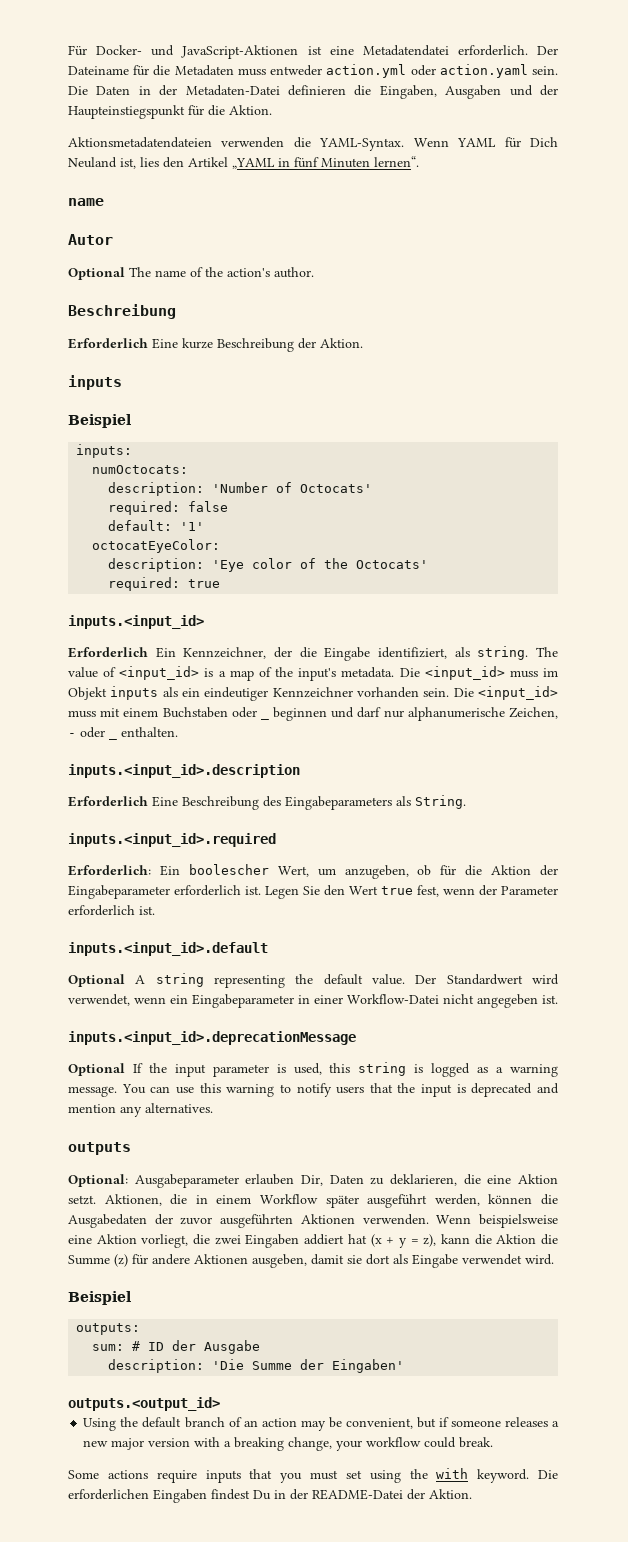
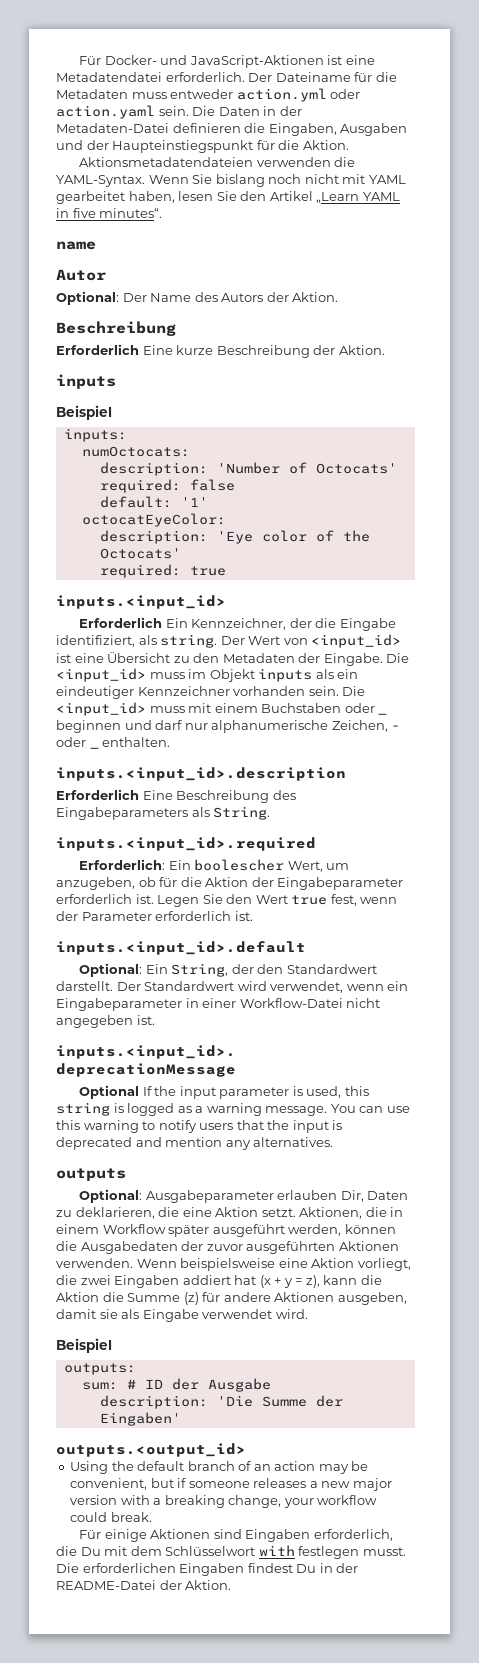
- Wenn YAML für Dich Neuland ist, lies den Artikel „YAML in fünf Minuten lernen“.
+ Wenn Sie bislang noch nicht mit YAML gearbeitet haben, lesen Sie den Artikel „Learn YAML in five minutes“.
  name
  Autor
- Optional The name of the action's author.
+ Optional: Der Name des Autors der Aktion.
- The value of <input_id> is a map of the input's metadata.
+ Der Wert von <input_id> ist eine Übersicht zu den Metadaten der Eingabe.
- Optional A string representing the default value.
+ Optional: Ein String, der den Standardwert darstellt.
- Wenn beispielsweise eine Aktion vorliegt, die zwei Eingaben addiert hat (x + y = z), kann die Aktion die Summe (z) für andere Aktionen ausgeben, damit sie dort als Eingabe verwendet wird.
+ Wenn beispielsweise eine Aktion vorliegt, die zwei Eingaben addiert hat (x + y = z), kann die Aktion die Summe (z) für andere Aktionen ausgeben, damit sie als Eingabe verwendet wird.
- Some actions require inputs that you must set using the with keyword.
+ Für einige Aktionen sind Eingaben erforderlich, die Du mit dem Schlüsselwort with festlegen musst.

